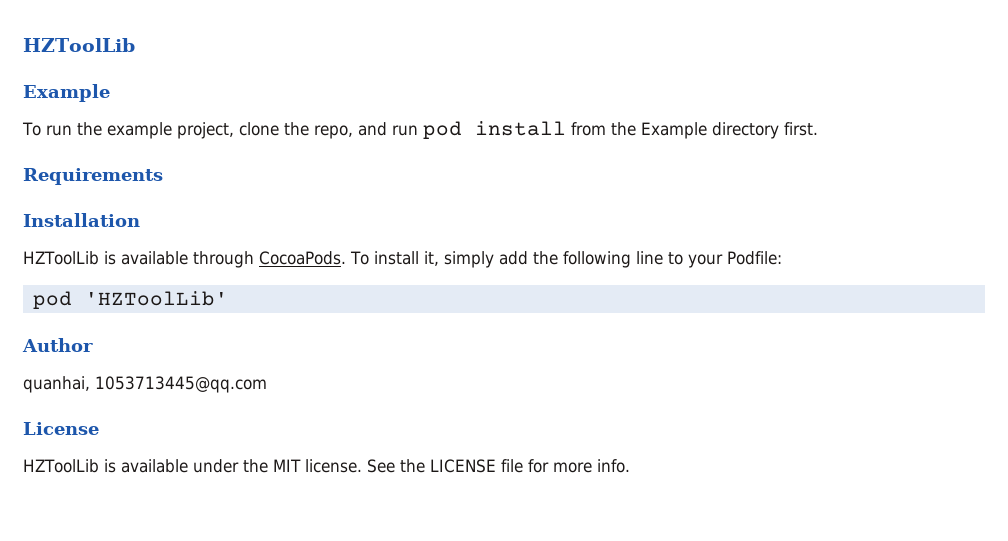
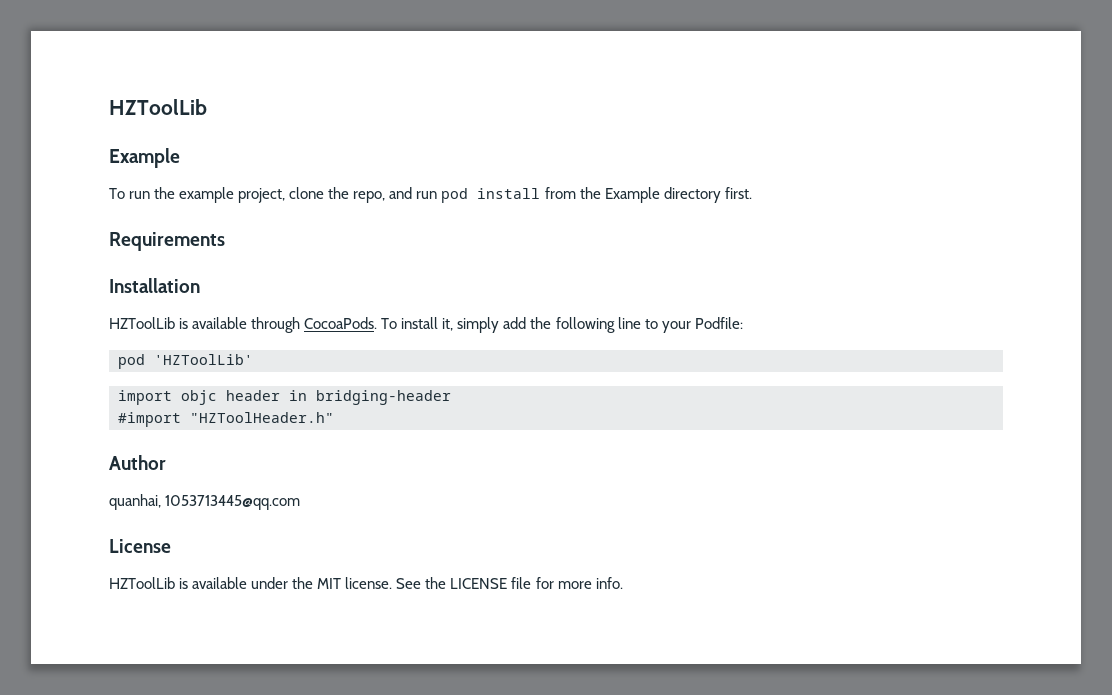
+ import objc header in bridging-header
+ #import "HZToolHeader.h"

